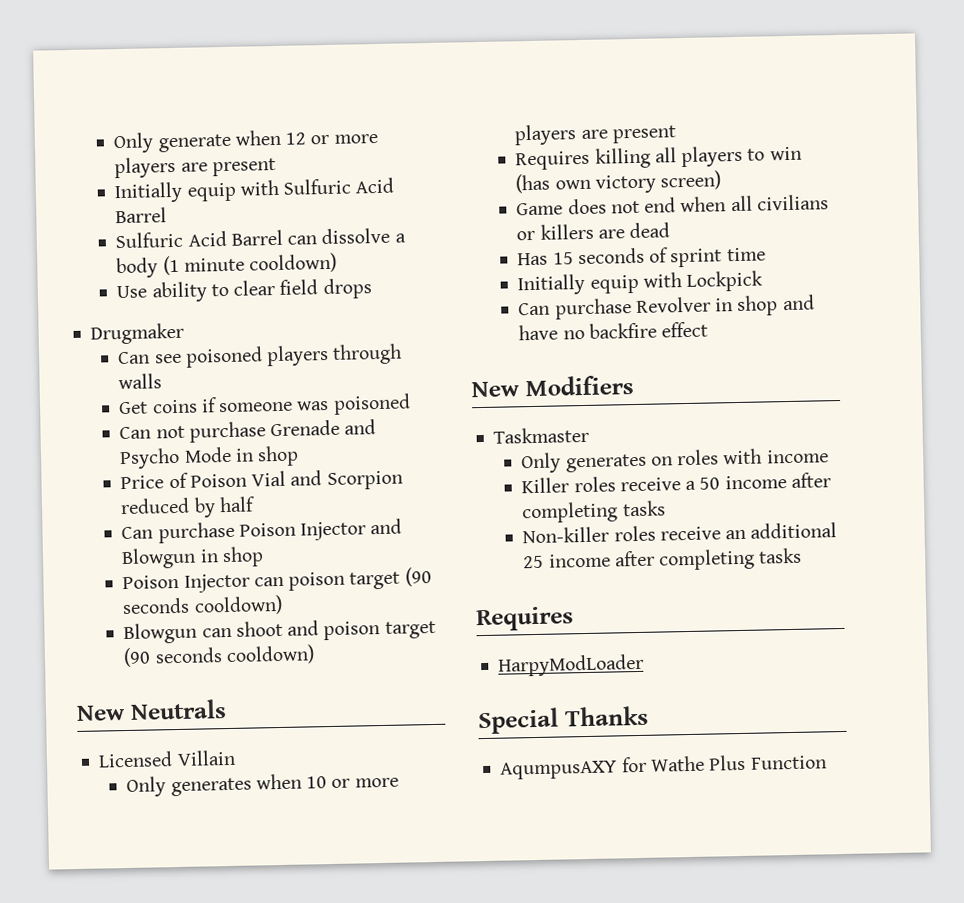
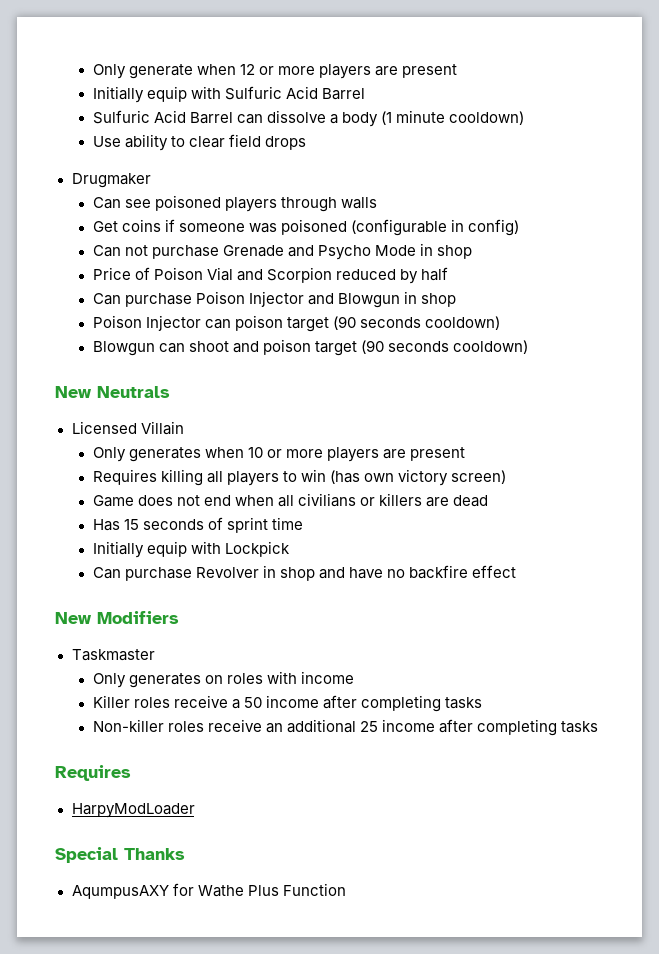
- Get coins if someone was poisoned
+ Get coins if someone was poisoned (configurable in config)

